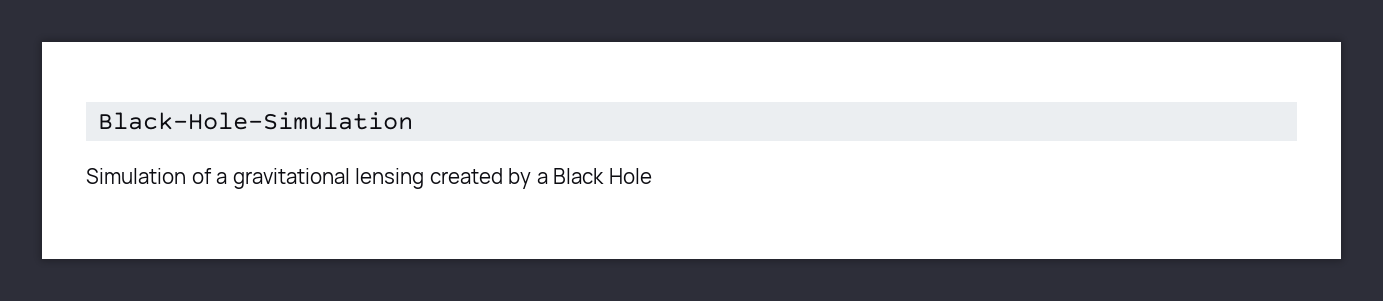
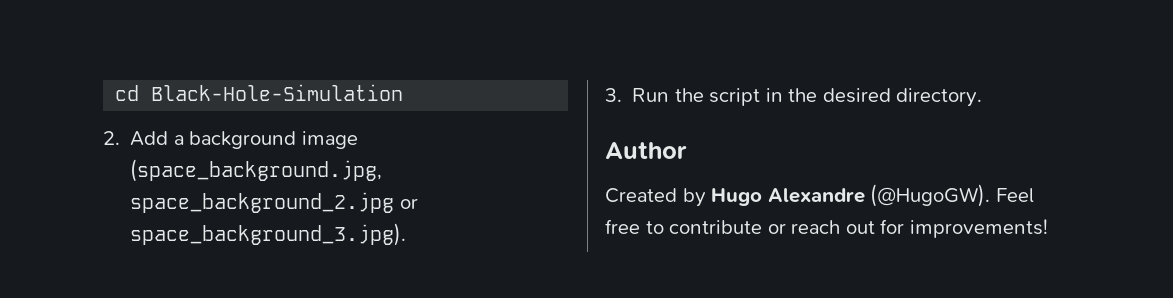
- Black-Hole-Simulation
+ cd Black-Hole-Simulation
- Simulation of a gravitational lensing created by a Black Hole
+ 2. Add a background image (space_background.jpg, space_background_2.jpg or space_background_3.jpg).
+ 3. Run the script in the desired directory.
+ Author
+ Created by Hugo Alexandre (@HugoGW). Feel free to contribute or reach out for improvements!

